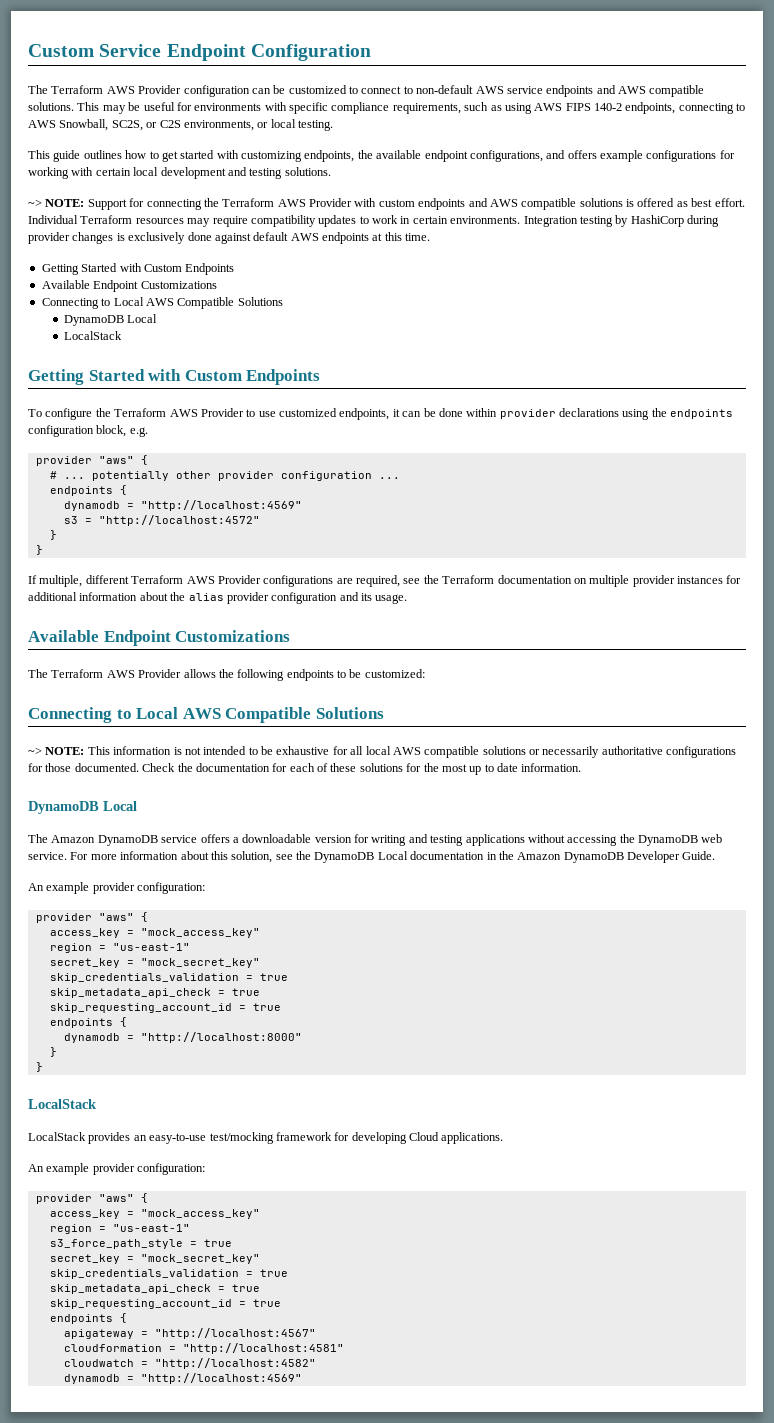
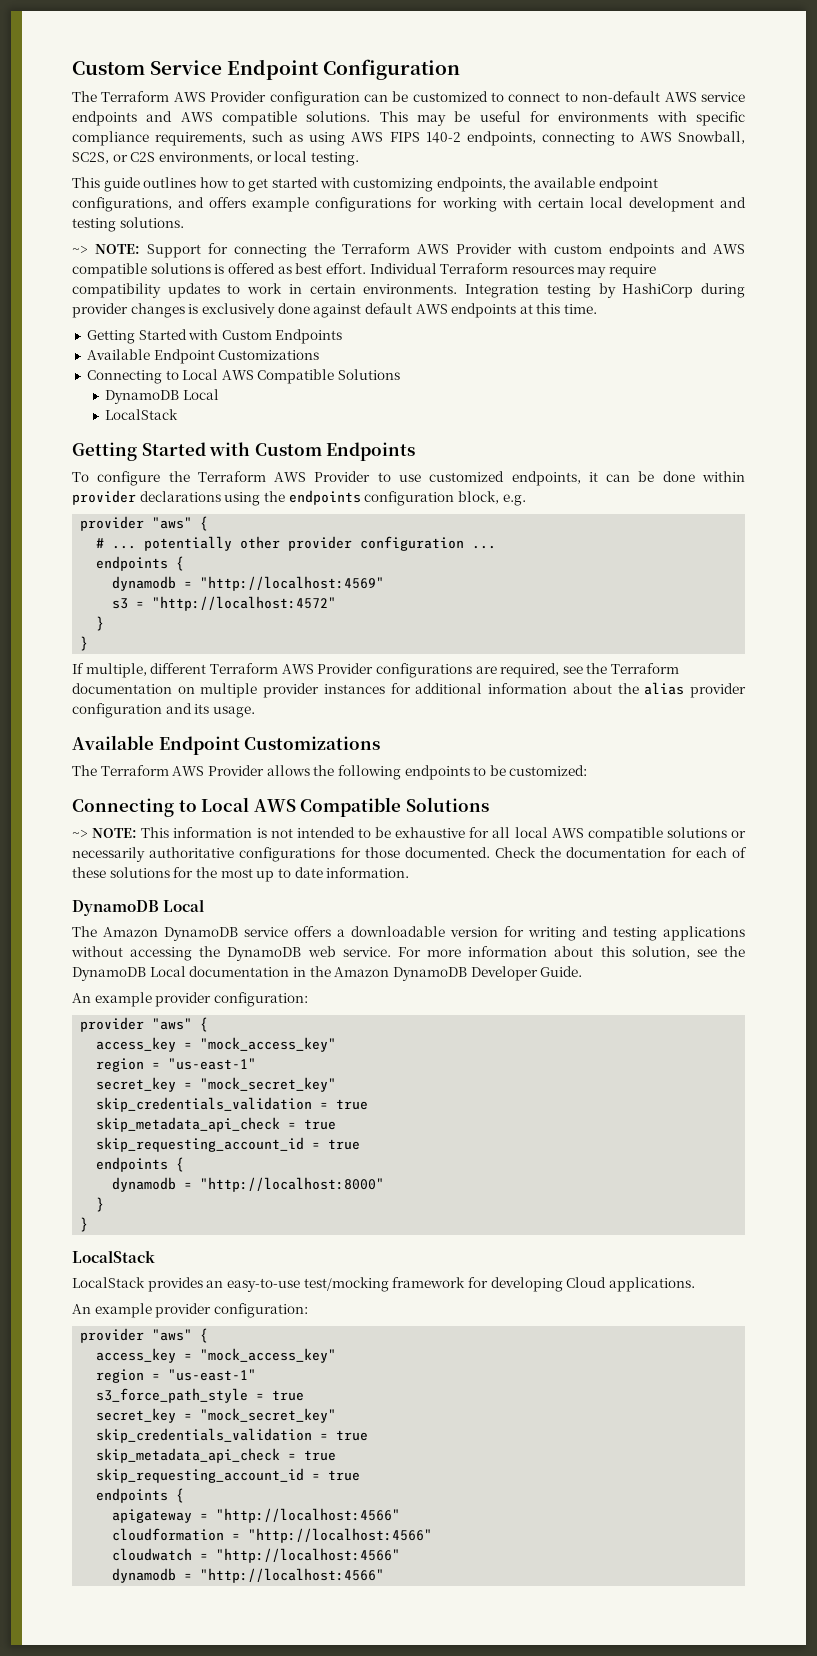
- apigateway = "http://localhost:4567"
+ apigateway = "http://localhost:4566"
- cloudformation = "http://localhost:4581"
+ cloudformation = "http://localhost:4566"
- cloudwatch = "http://localhost:4582"
- dynamodb = "http://localhost:4569"
+ cloudwatch = "http://localhost:4566"
+ dynamodb = "http://localhost:4566"

